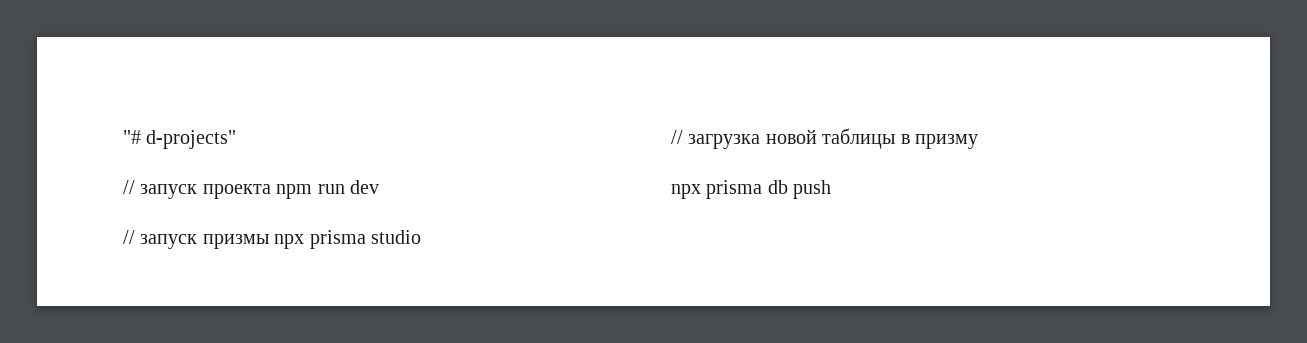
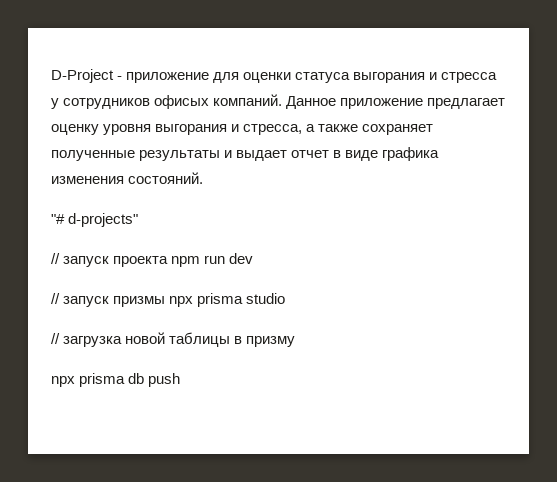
+ D-Project - приложение для оценки статуса выгорания и стресса у сотрудников офисых компаний. Данное приложение предлагает оценку уровня выгорания и стресса, а также сохраняет полученные результаты и выдает отчет в виде графика изменения состояний.

